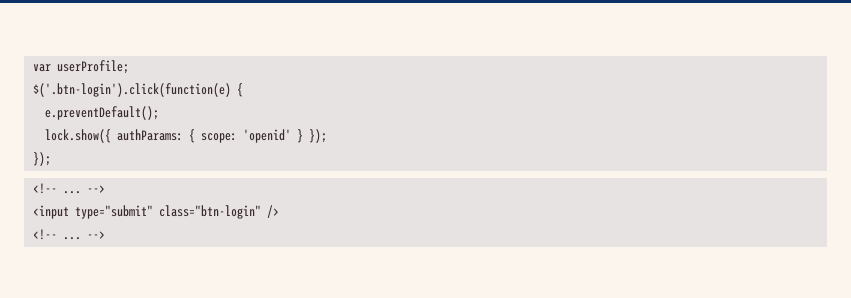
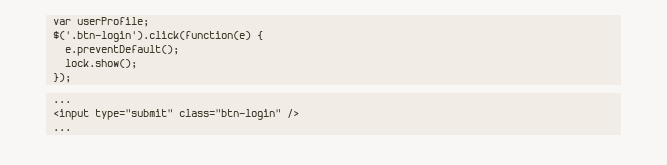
- lock.show({ authParams: { scope: 'openid' } });
+ lock.show();
  });
- <!-- ... -->
+ ...
  <input type="submit" class="btn-login" />
- <!-- ... -->
+ ...

